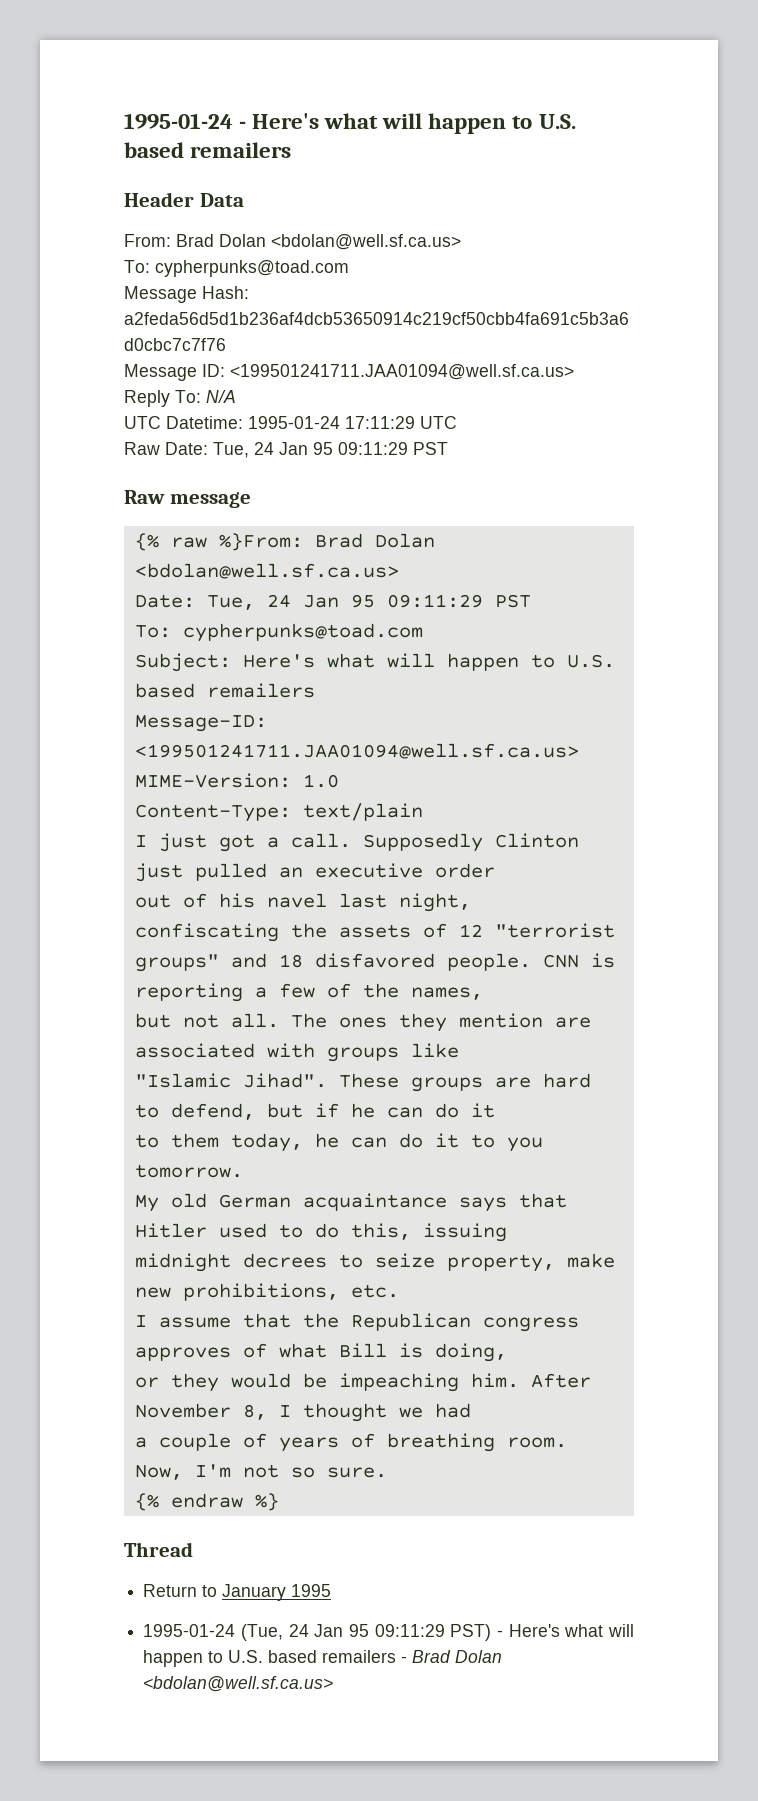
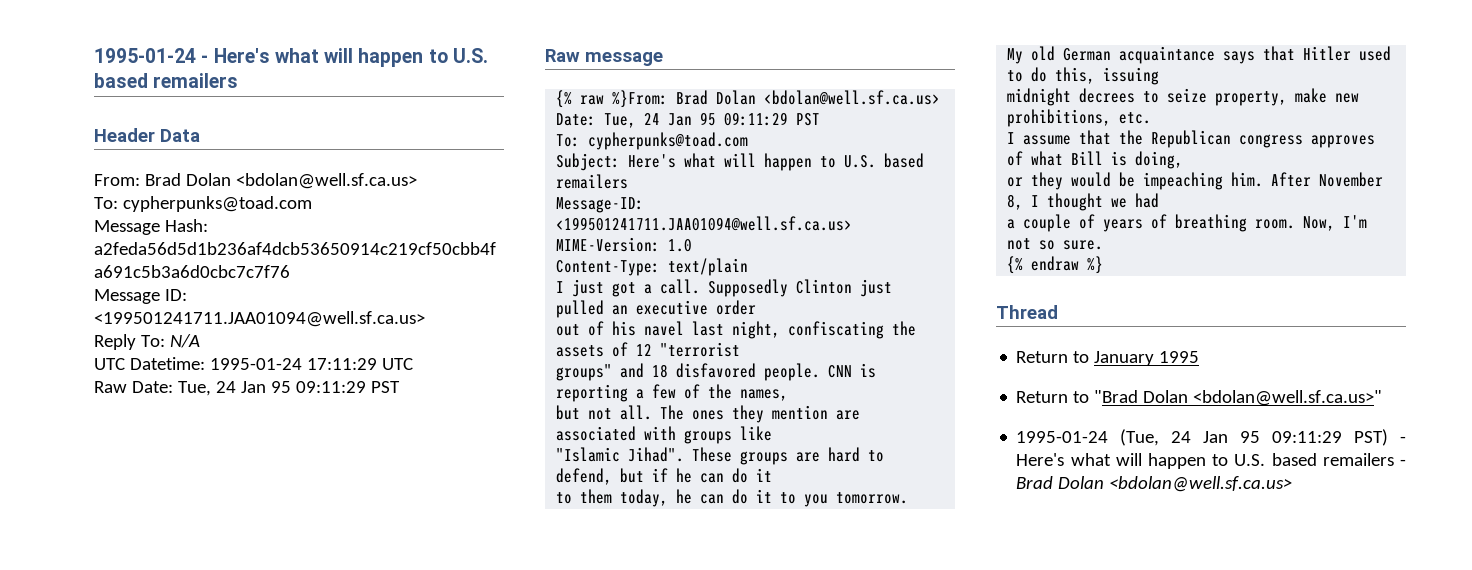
+ Return to "Brad Dolan <bdolan@well.sf.ca.us>"

